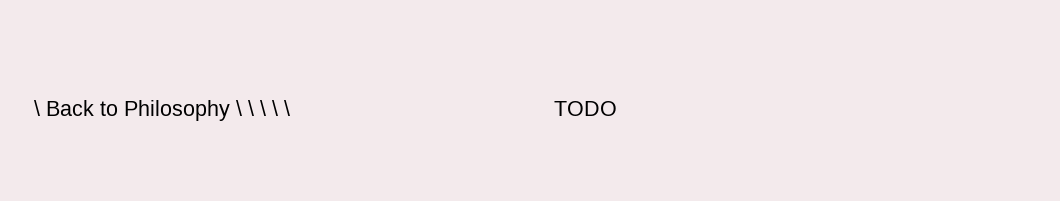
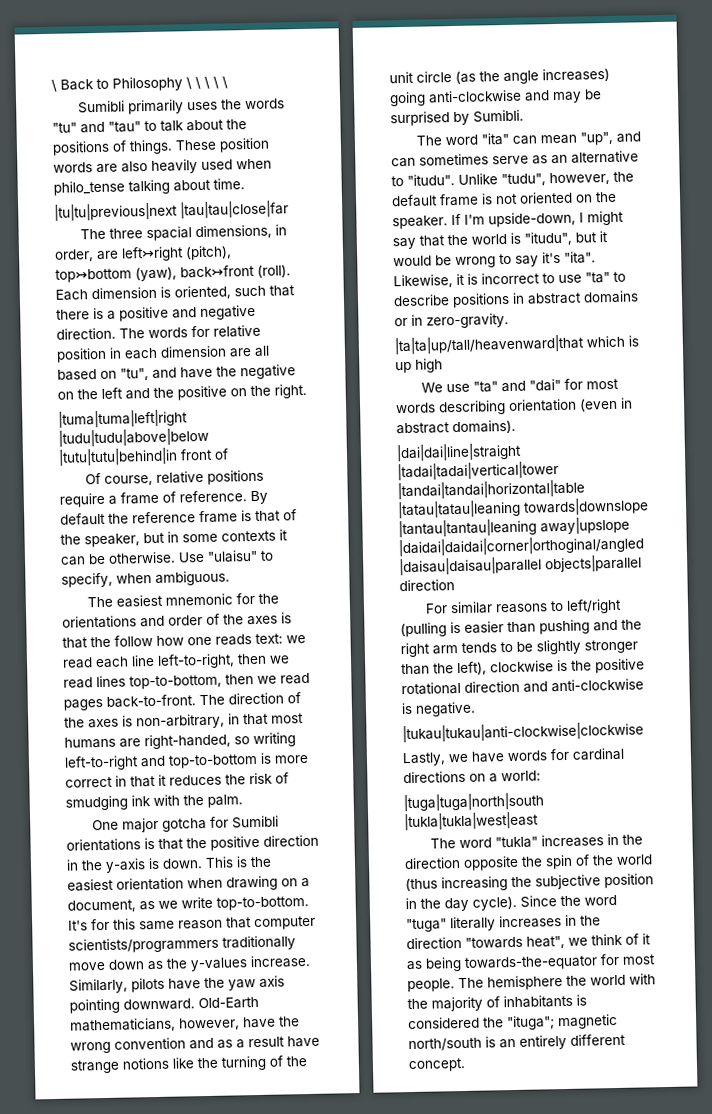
- TODO
+ Sumibli primarily uses the words "tu" and "tau" to talk about the positions of things. These position words are also heavily used when philo_tense talking about time.
+ |tu|tu|previous|next |tau|tau|close|far
+ The three spacial dimensions, in order, are left↣right (pitch), top↣bottom (yaw), back↣front (roll). Each dimension is oriented, such that there is a positive and negative direction. The words for relative position in each dimension are all based on "tu", and have the negative on the left and the positive on the right.
+ |tuma|tuma|left|right |tudu|tudu|above|below |tutu|tutu|behind|in front of
+ Of course, relative positions require a frame of reference. By default the reference frame is that of the speaker, but in some contexts it can be otherwise. Use "ulaisu" to specify, when ambiguous.
+ The easiest mnemonic for the orientations and order of the axes is that the follow how one reads text: we read each line left-to-right, then we read lines top-to-bottom, then we read pages back-to-front. The direction of the axes is non-arbitrary, in that most humans are right-handed, so writing left-to-right and top-to-bottom is more correct in that it reduces the risk of smudging ink with the palm.
+ One major gotcha for Sumibli orientations is that the positive direction in the y-axis is down. This is the easiest orientation when drawing on a document, as we write top-to-bottom. It's for this same reason that computer scientists/programmers traditionally move down as the y-values increase. Similarly, pilots have the yaw axis pointing downward. Old-Earth mathematicians, however, have the wrong convention and as a result have strange notions like the turning of the unit circle (as the angle increases) going anti-clockwise and may be surprised by Sumibli.
+ The word "ita" can mean "up", and can sometimes serve as an alternative to "itudu". Unlike "tudu", however, the default frame is not oriented on the speaker. If I'm upside-down, I might say that the world is "itudu", but it would be wrong to say it's "ita". Likewise, it is incorrect to use "ta" to describe positions in abstract domains or in zero-gravity.
+ |ta|ta|up/tall/heavenward|that which is up high
+ We use "ta" and "dai" for most words describing orientation (even in abstract domains).
+ |dai|dai|line|straight |tadai|tadai|vertical|tower |tandai|tandai|horizontal|table |tatau|tatau|leaning towards|downslope |tantau|tantau|leaning away|upslope |daidai|daidai|corner|orthoginal/angled |daisau|daisau|parallel objects|parallel direction
+ For similar reasons to left/right (pulling is easier than pushing and the right arm tends to be slightly stronger than the left), clockwise is the positive rotational direction and anti-clockwise is negative.
+ |tukau|tukau|anti-clockwise|clockwise
+ Lastly, we have words for cardinal directions on a world:
+ |tuga|tuga|north|south |tukla|tukla|west|east
+ The word "tukla" increases in the direction opposite the spin of the world (thus increasing the subjective position in the day cycle). Since the word "tuga" literally increases in the direction "towards heat", we think of it as being towards-the-equator for most people. The hemisphere the world with the majority of inhabitants is considered the "ituga"; magnetic north/south is an entirely different concept.

